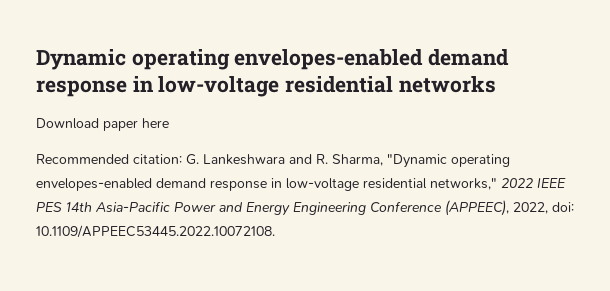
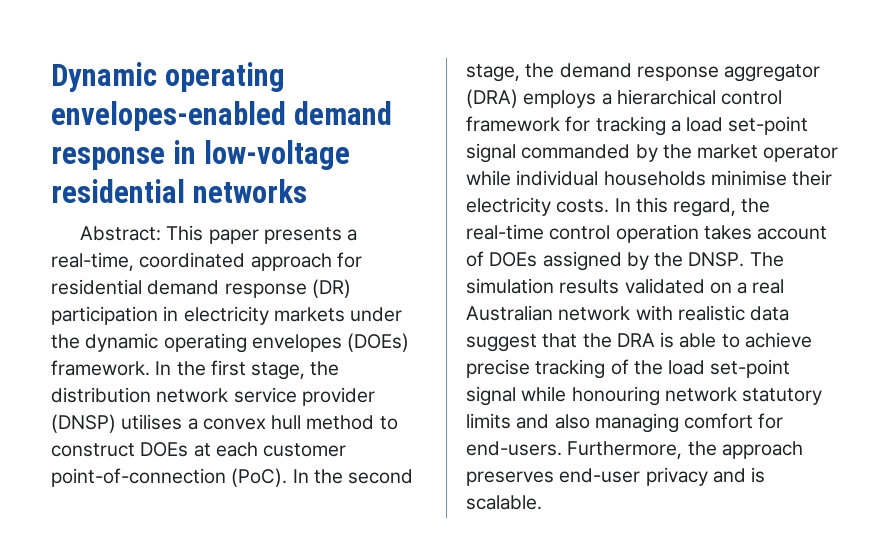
- Download paper here
- Recommended citation: G. Lankeshwara and R. Sharma, "Dynamic operating envelopes-enabled demand response in low-voltage residential networks," 2022 IEEE PES 14th Asia-Pacific Power and Energy Engineering Conference (APPEEC), 2022, doi: 10.1109/APPEEC53445.2022.10072108.
+ Abstract: This paper presents a real-time, coordinated approach for residential demand response (DR) participation in electricity markets under the dynamic operating envelopes (DOEs) framework. In the first stage, the distribution network service provider (DNSP) utilises a convex hull method to construct DOEs at each customer point-of-connection (PoC). In the second stage, the demand response aggregator (DRA) employs a hierarchical control framework for tracking a load set-point signal commanded by the market operator while individual households minimise their electricity costs. In this regard, the real-time control operation takes account of DOEs assigned by the DNSP. The simulation results validated on a real Australian network with realistic data suggest that the DRA is able to achieve precise tracking of the load set-point signal while honouring network statutory limits and also managing comfort for end-users. Furthermore, the approach preserves end-user privacy and is scalable.

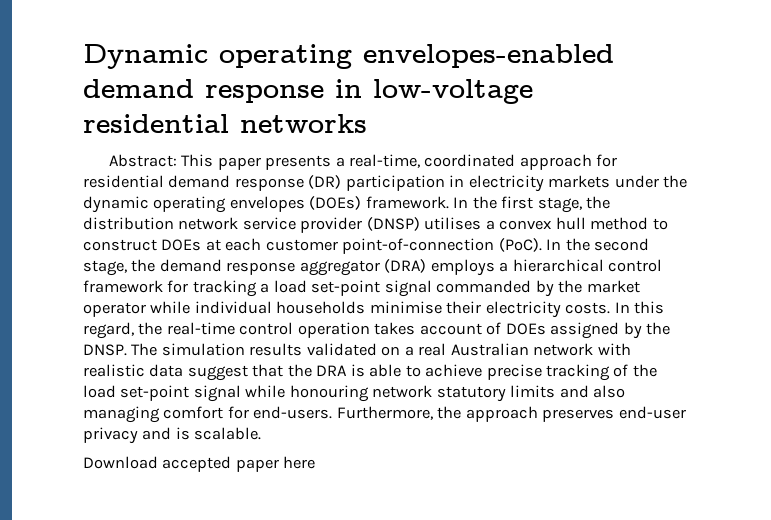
+ Download accepted paper here

